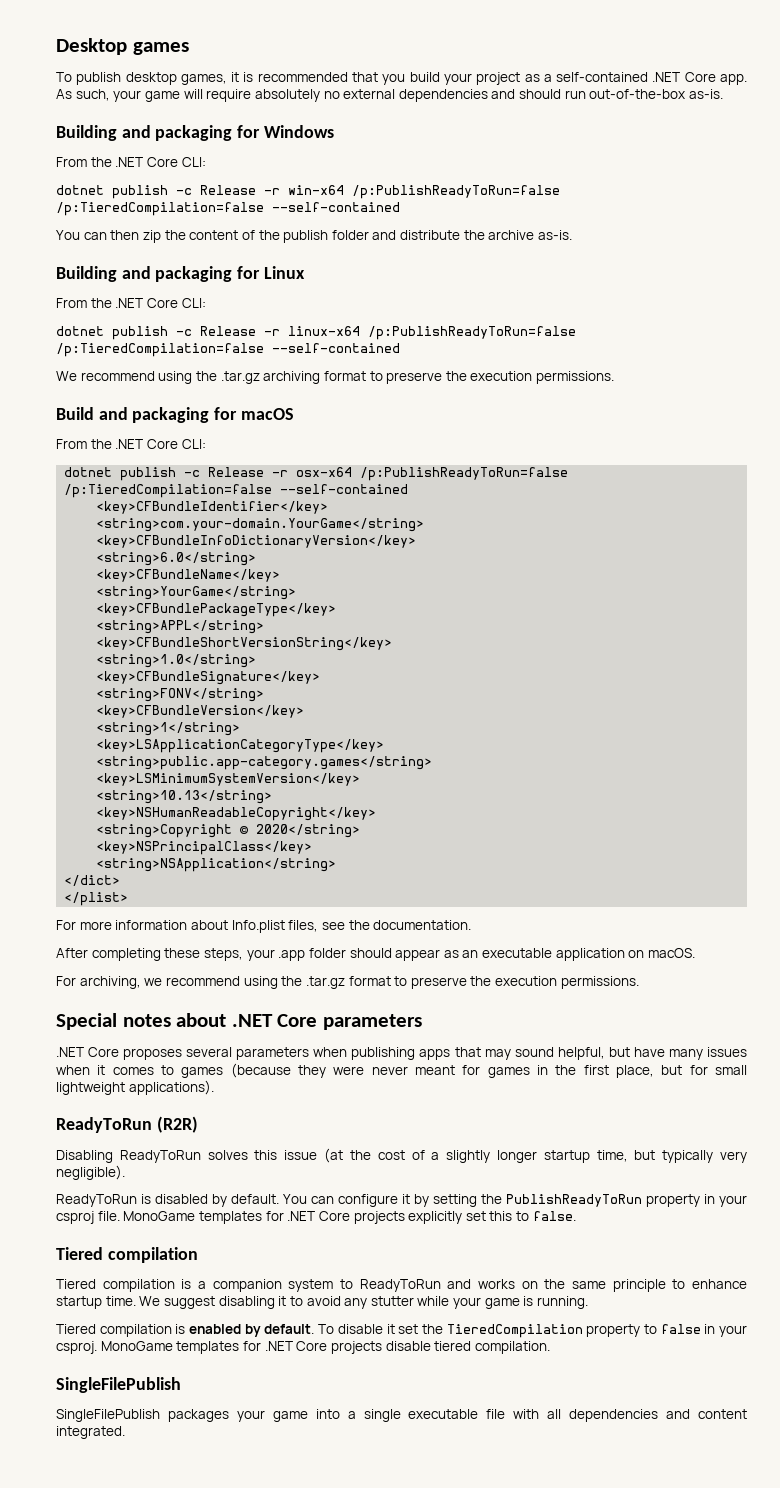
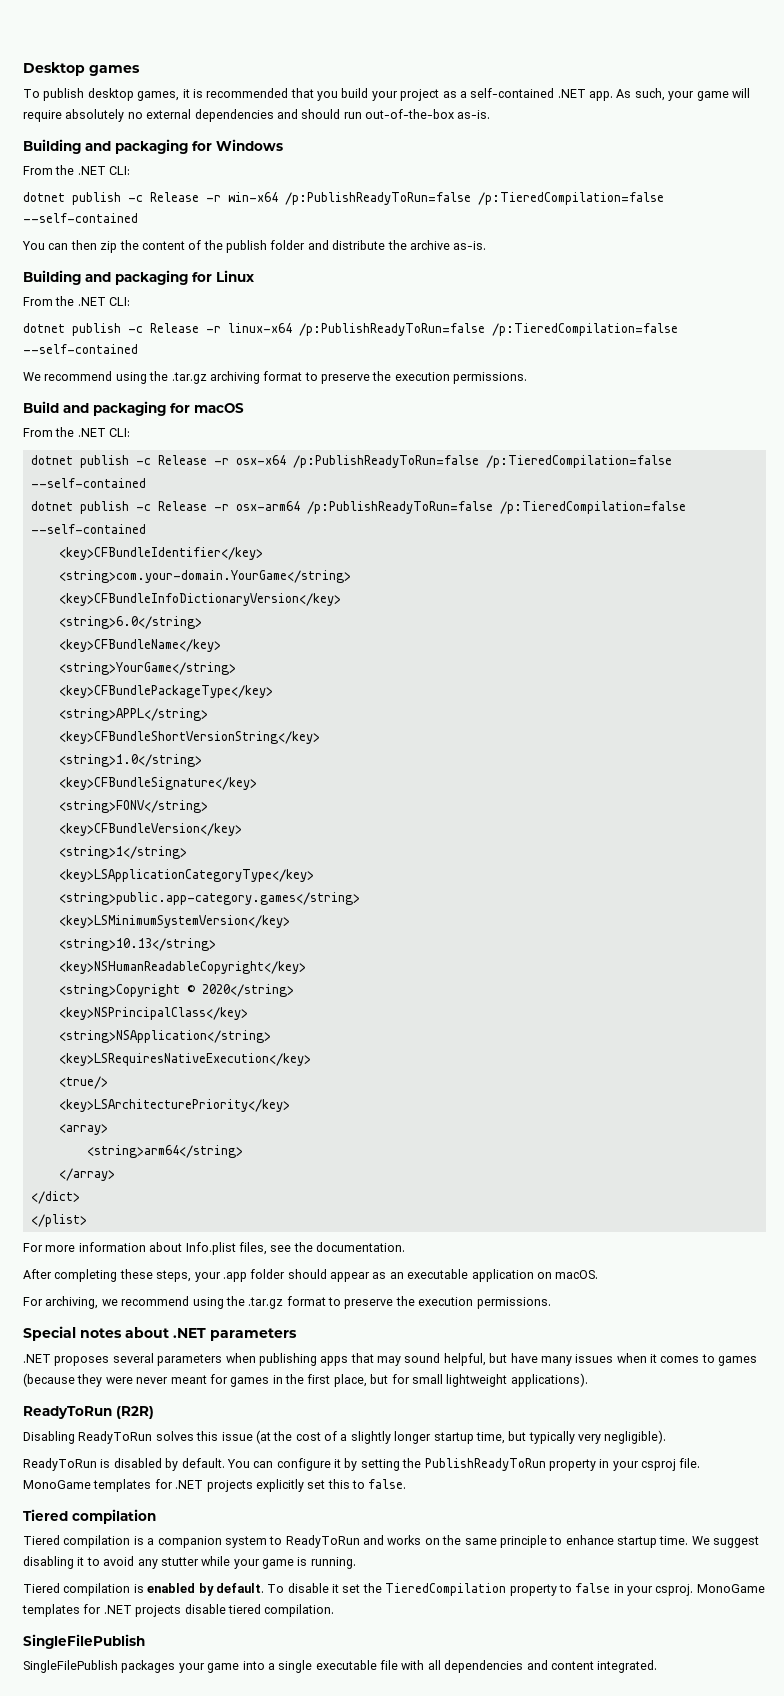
- To publish desktop games, it is recommended that you build your project as a self-contained .NET Core app.
+ To publish desktop games, it is recommended that you build your project as a self-contained .NET app.
  Building and packaging for Windows
- From the .NET Core CLI:
+ From the .NET CLI:
  Building and packaging for Linux
- From the .NET Core CLI:
+ From the .NET CLI:
  Build and packaging for macOS
- From the .NET Core CLI:
+ From the .NET CLI:
+ dotnet publish -c Release -r osx-arm64 /p:PublishReadyToRun=false /p:TieredCompilation=false --self-contained
+ <key>LSRequiresNativeExecution</key>
+ <true/>
+ <key>LSArchitecturePriority</key>
+ <array>
+ <string>arm64</string>
+ </array>
- Special notes about .NET Core parameters
+ Special notes about .NET parameters
- .NET Core proposes several parameters when publishing apps that may sound helpful, but have many issues when it comes to games (because they were never meant for games in the first place, but for small lightweight applications).
+ .NET proposes several parameters when publishing apps that may sound helpful, but have many issues when it comes to games (because they were never meant for games in the first place, but for small lightweight applications).
- MonoGame templates for .NET Core projects explicitly set this to false.
+ MonoGame templates for .NET projects explicitly set this to false.
- MonoGame templates for .NET Core projects disable tiered compilation.
+ MonoGame templates for .NET projects disable tiered compilation.

